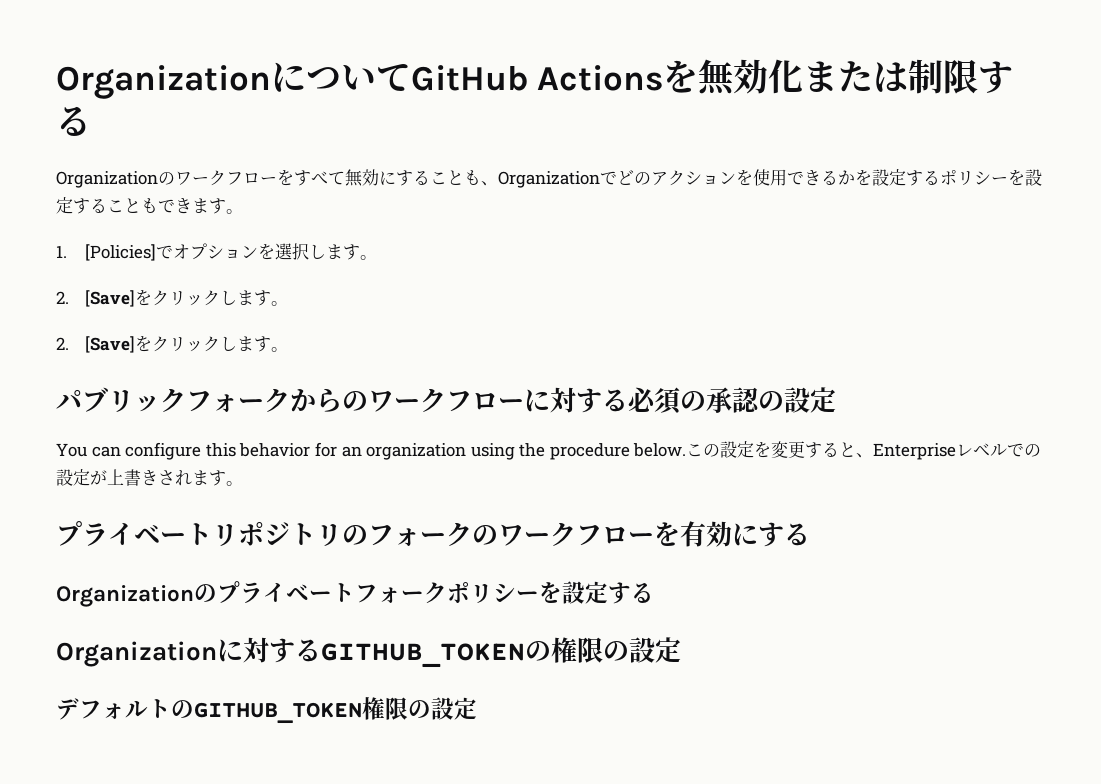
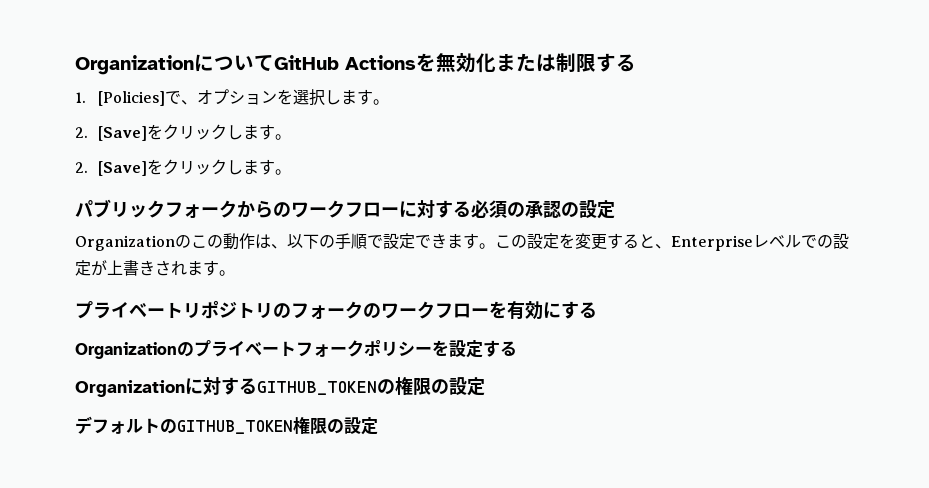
- Organizationのワークフローをすべて無効にすることも、Organizationでどのアクションを使用できるかを設定するポリシーを設定することもできます。
- 1. [Policies]でオプションを選択します。
+ 1. [Policies]で、オプションを選択します。
- You can configure this behavior for an organization using the procedure below.
+ Organizationのこの動作は、以下の手順で設定できます。

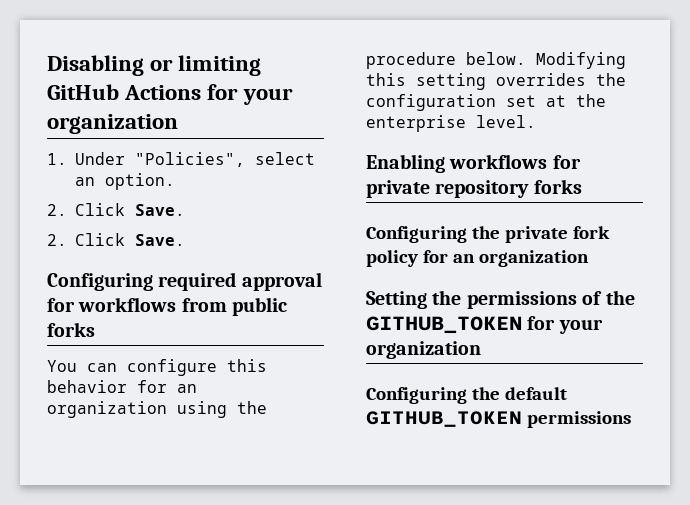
- OrganizationについてGitHub Actionsを無効化または制限する
- 1. [Policies]で、オプションを選択します。
- 2. [Save]をクリックします。
- 2. [Save]をクリックします。
- パブリックフォークからのワークフローに対する必須の承認の設定
- Organizationのこの動作は、以下の手順で設定できます。この設定を変更すると、Enterpriseレベルでの設定が上書きされます。
- プライベートリポジトリのフォークのワークフローを有効にする
- Organizationのプライベートフォークポリシーを設定する
- Organizationに対するGITHUB_TOKENの権限の設定
- デフォルトのGITHUB_TOKEN権限の設定
+ Disabling or limiting GitHub Actions for your organization
+ 1. Under "Policies", select an option.
+ 2. Click Save.
+ 2. Click Save.
+ Configuring required approval for workflows from public forks
+ You can configure this behavior for an organization using the procedure below. Modifying this setting overrides the configuration set at the enterprise level.
+ Enabling workflows for private repository forks
+ Configuring the private fork policy for an organization
+ Setting the permissions of the GITHUB_TOKEN for your organization
+ Configuring the default GITHUB_TOKEN permissions

